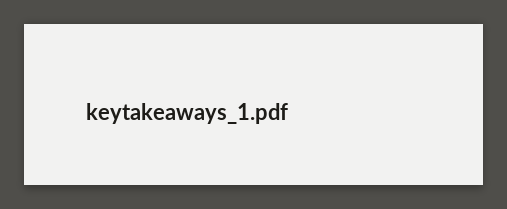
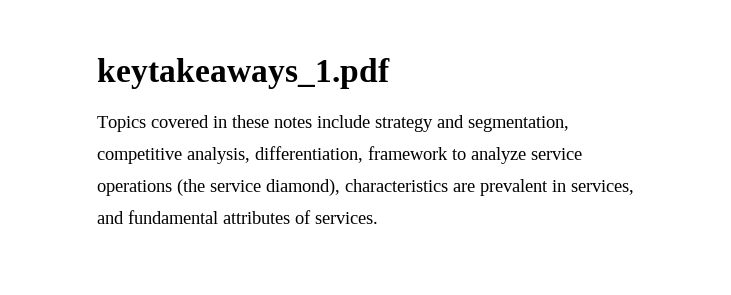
+ Topics covered in these notes include strategy and segmentation, competitive analysis, differentiation, framework to analyze service operations (the service diamond), characteristics are prevalent in services, and fundamental attributes of services.

